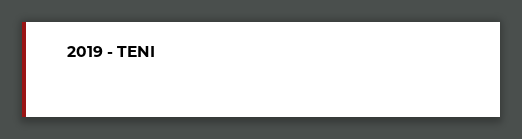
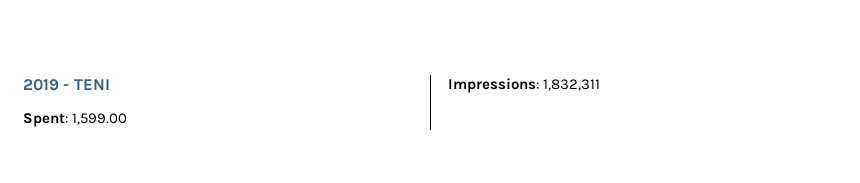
+ Spent: 1,599.00
+ Impressions: 1,832,311

